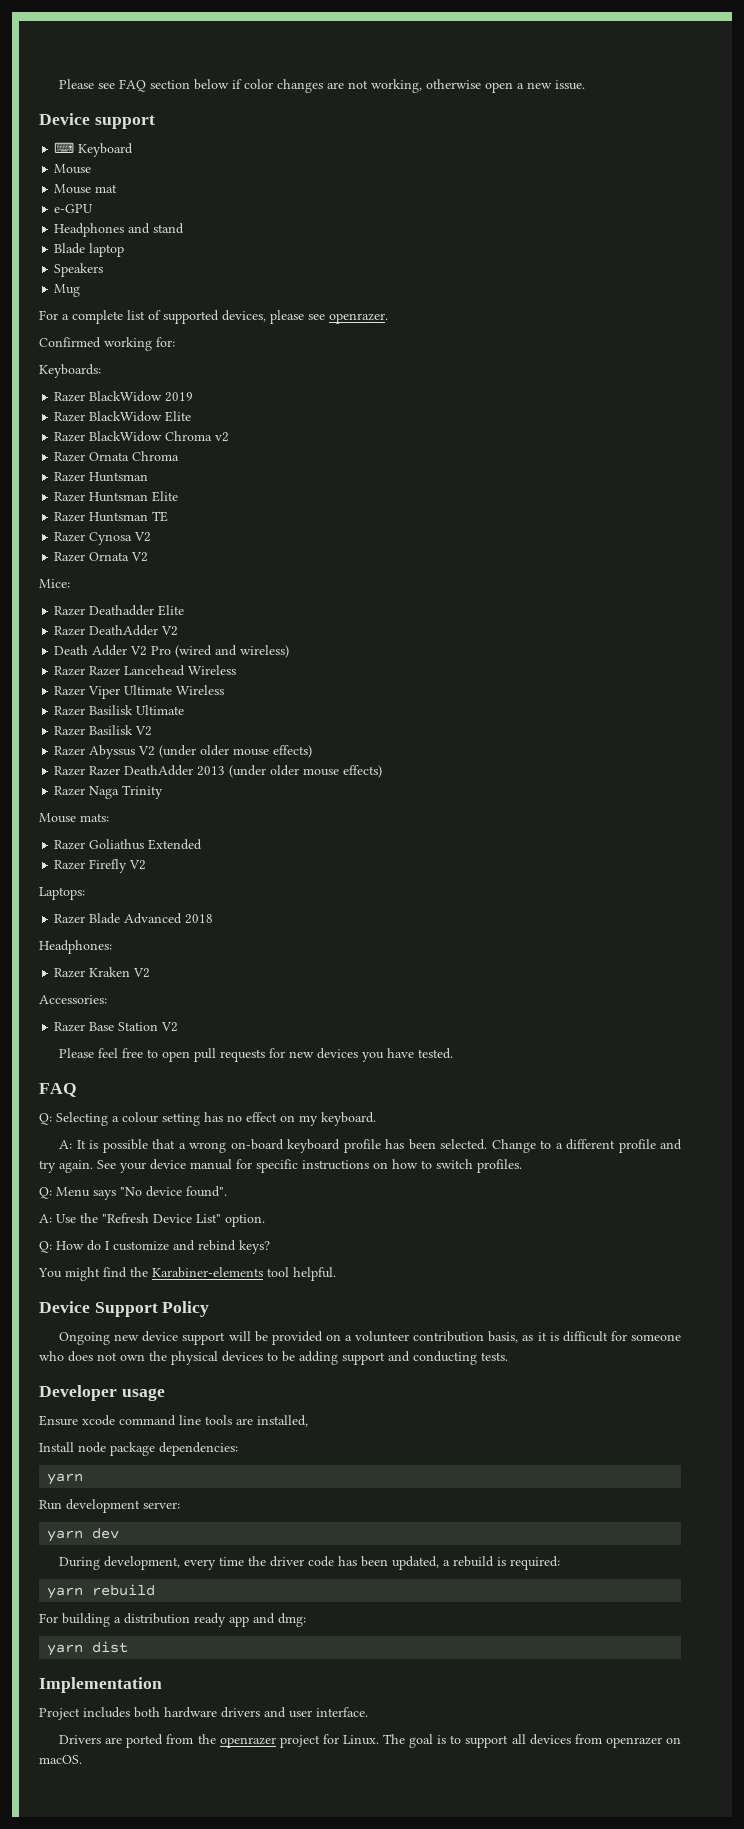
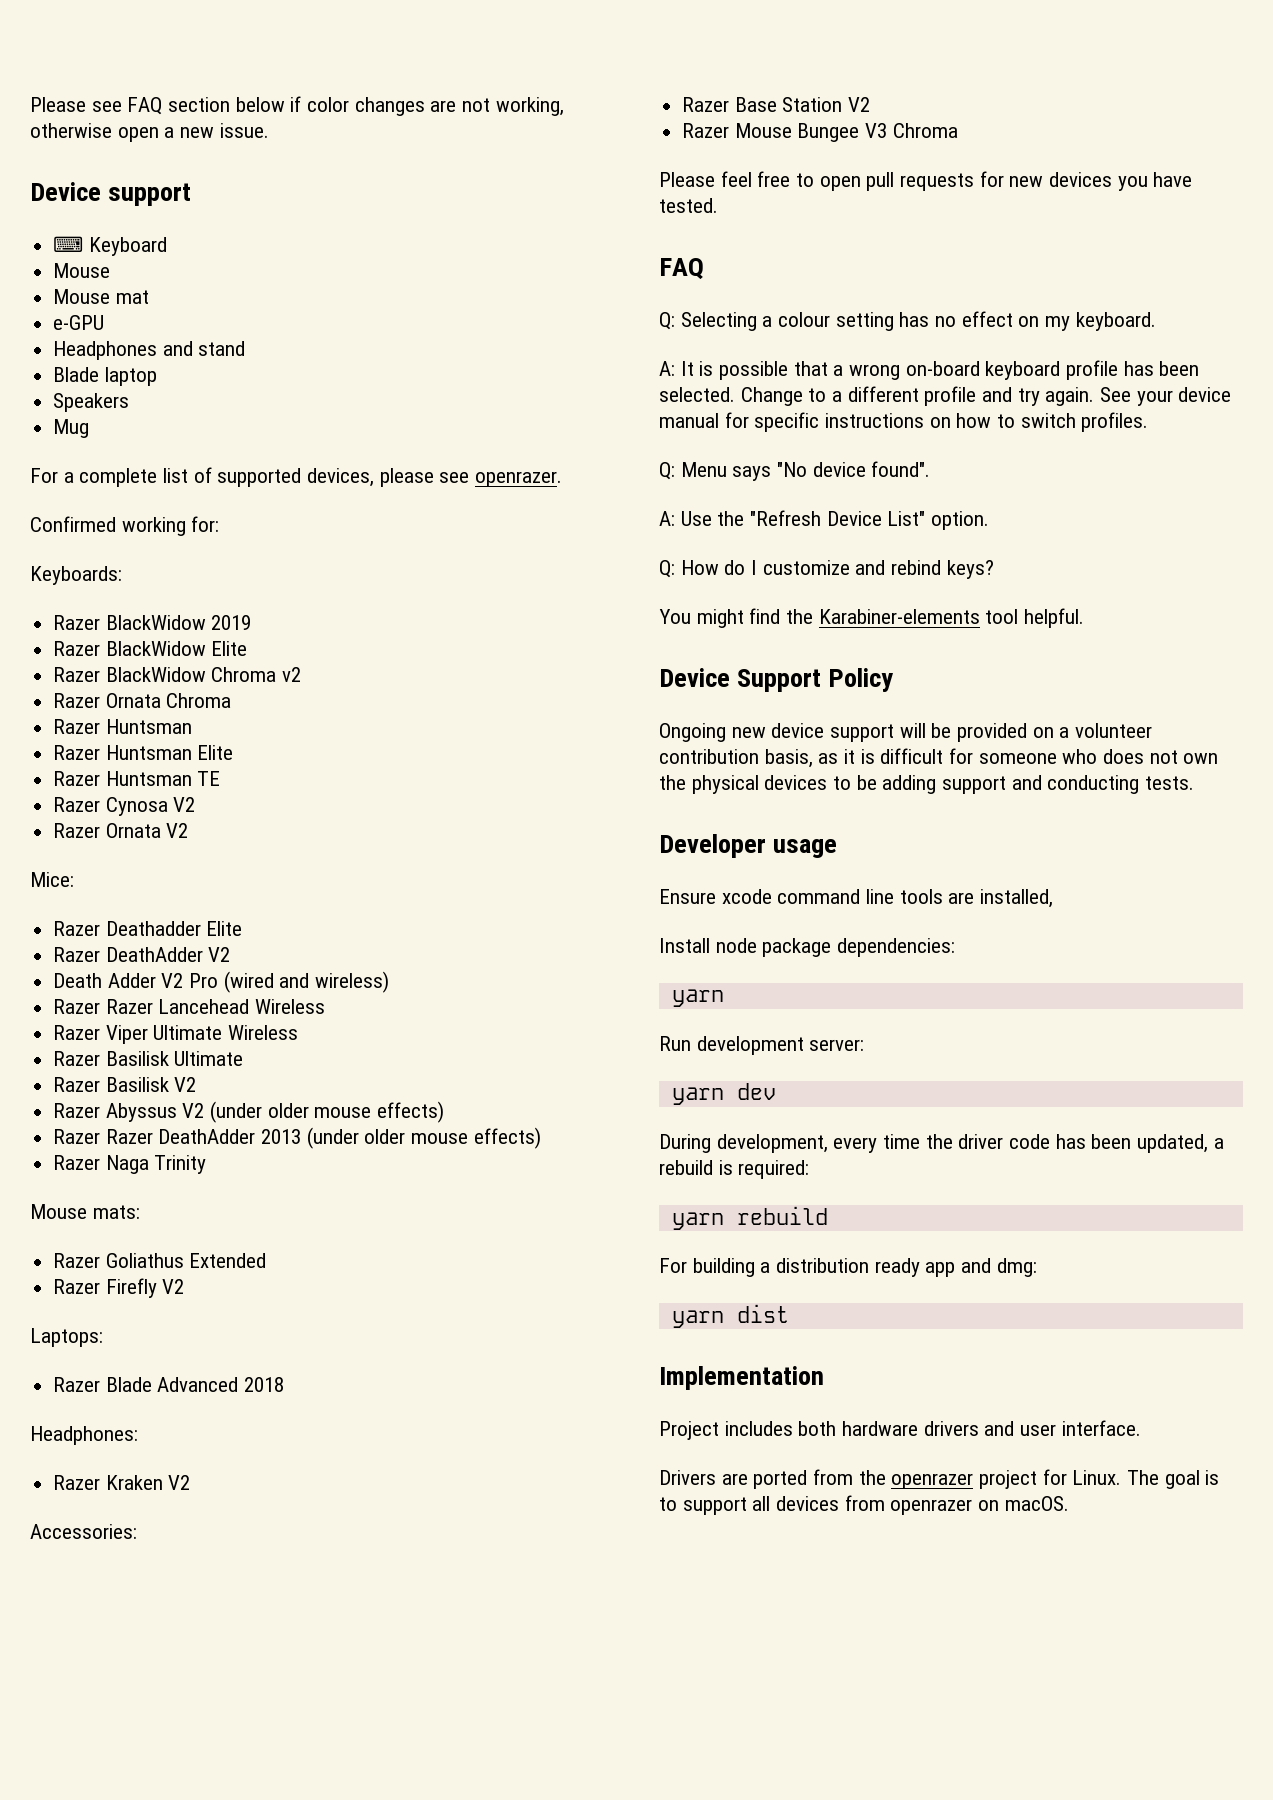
+ Razer Mouse Bungee V3 Chroma

